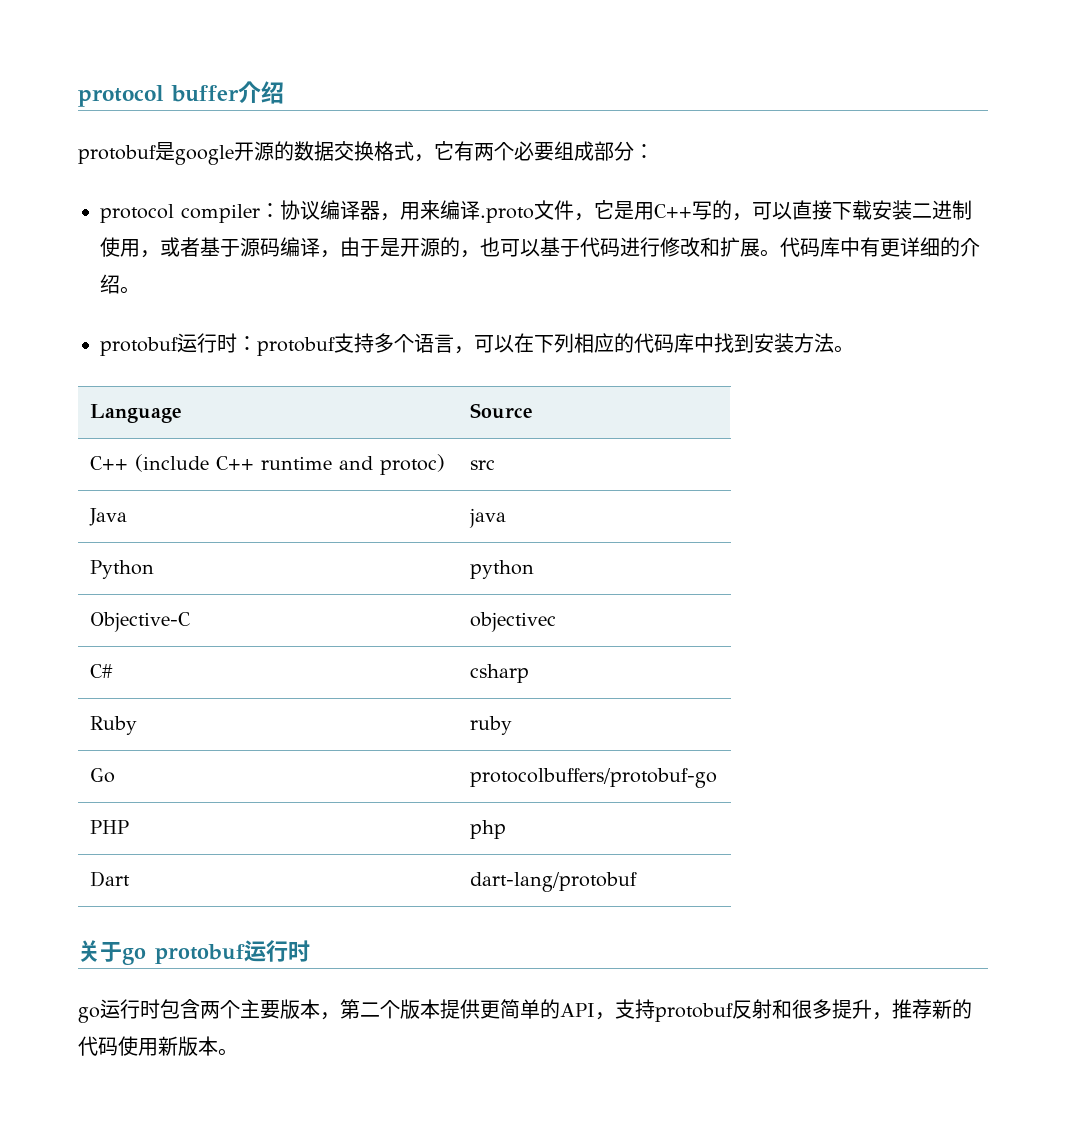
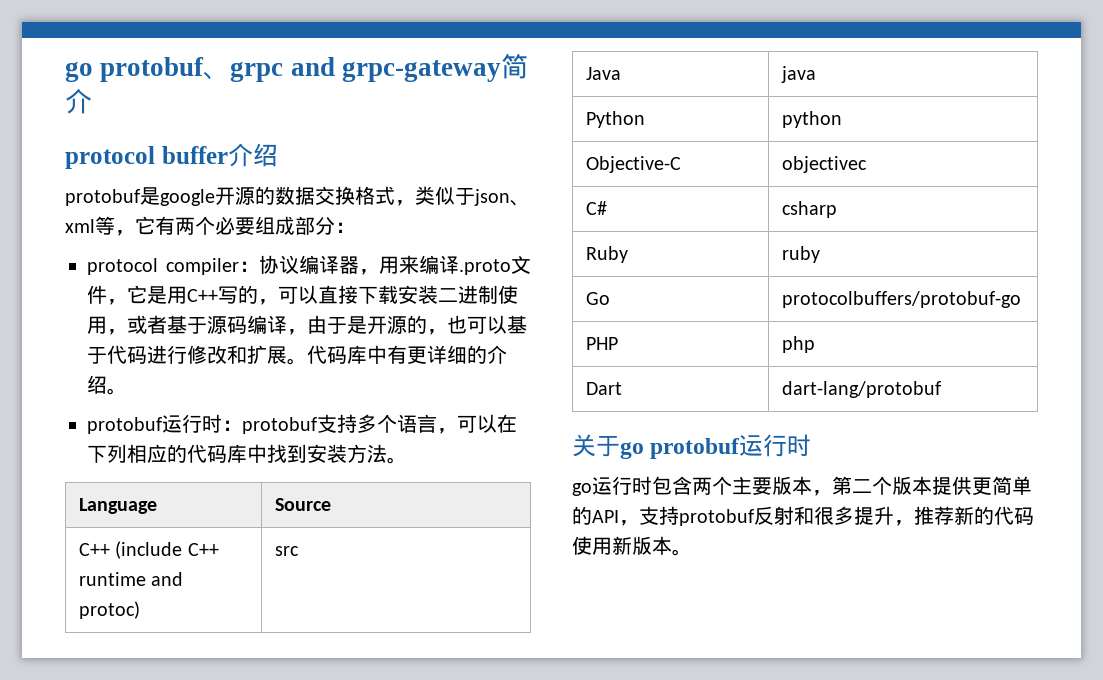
+ go protobuf、grpc and grpc-gateway简介
- protobuf是google开源的数据交换格式，它有两个必要组成部分：
+ protobuf是google开源的数据交换格式，类似于json、xml等，它有两个必要组成部分：

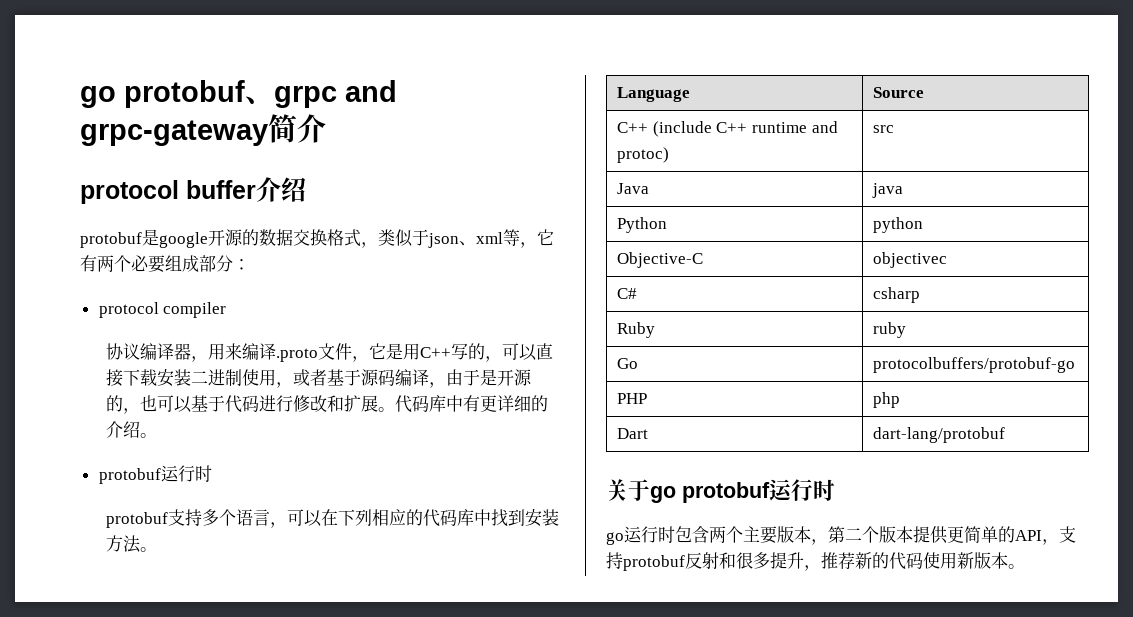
- protocol compiler：协议编译器，用来编译.proto文件，它是用C++写的，可以直接下载安装二进制使用，或者基于源码编译，由于是开源的，也可以基于代码进行修改和扩展。
+ protocol compiler
+ 协议编译器，用来编译.proto文件，它是用C++写的，可以直接下载安装二进制使用，或者基于源码编译，由于是开源的，也可以基于代码进行修改和扩展。
  代码库中有更详细的介绍。
- protobuf运行时：protobuf支持多个语言，可以在下列相应的代码库中找到安装方法。
+ protobuf运行时
+ protobuf支持多个语言，可以在下列相应的代码库中找到安装方法。

